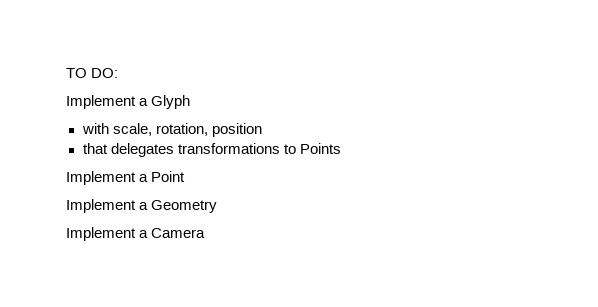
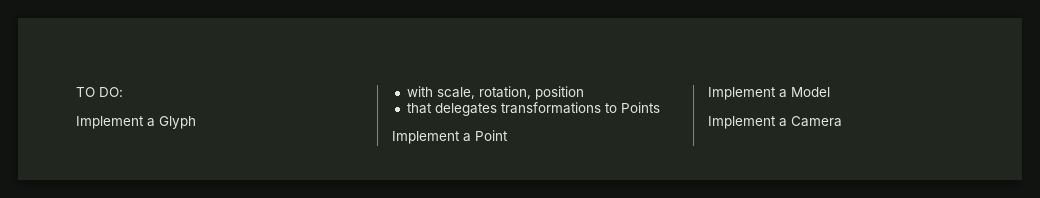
- Implement a Geometry
+ Implement a Model

